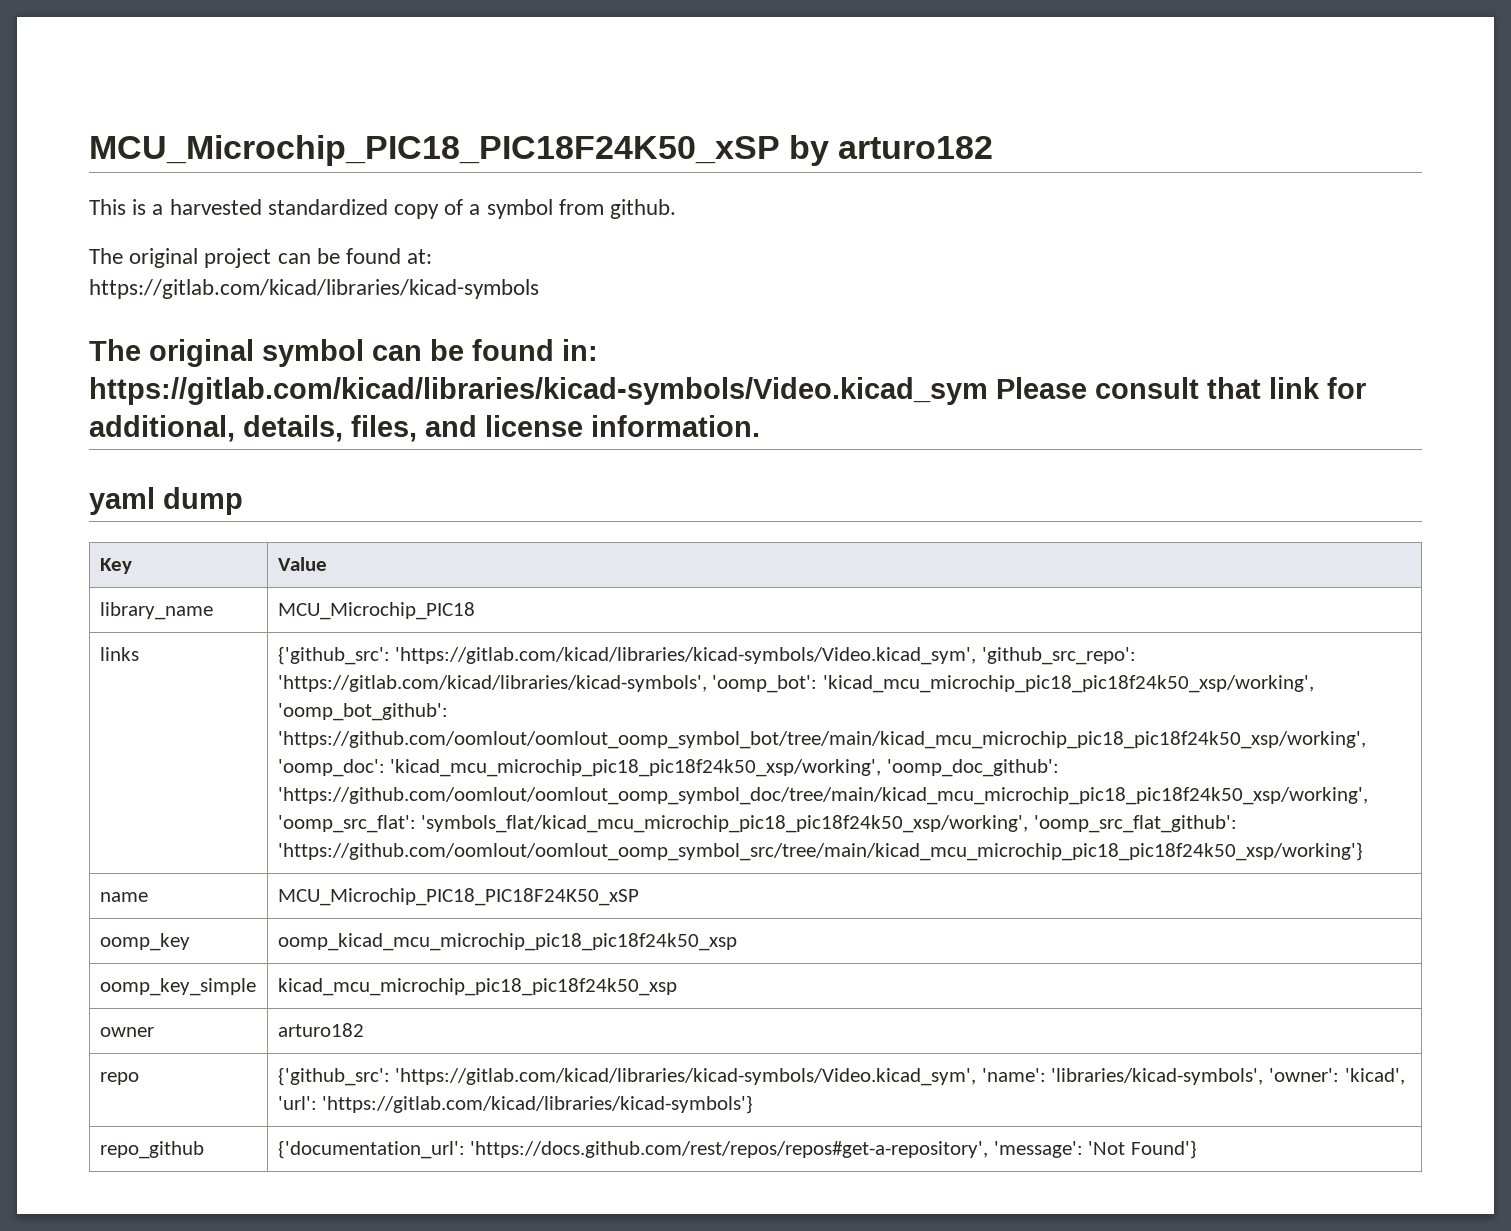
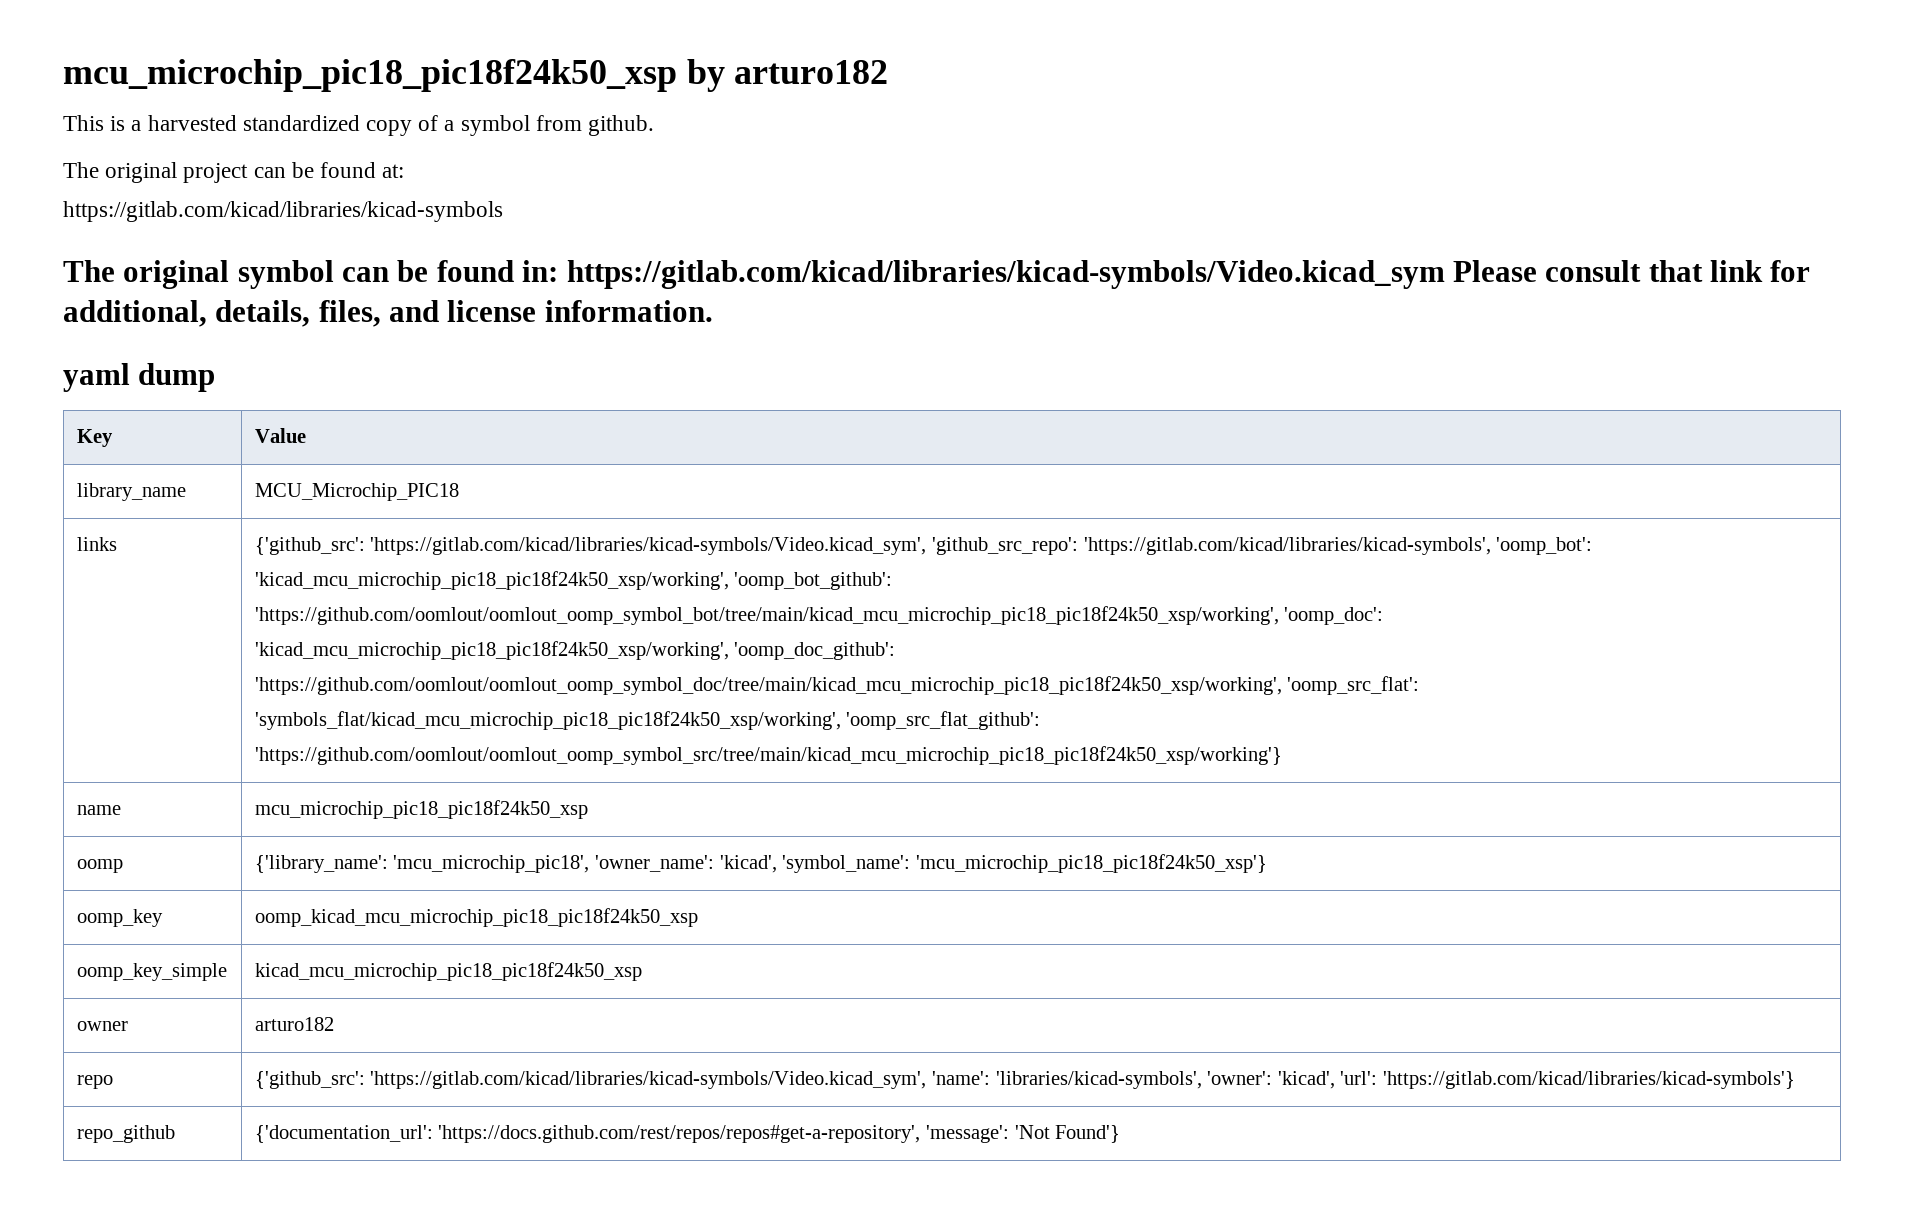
- MCU_Microchip_PIC18_PIC18F24K50_xSP by arturo182
+ mcu_microchip_pic18_pic18f24k50_xsp by arturo182
- name | MCU_Microchip_PIC18_PIC18F24K50_xSP
+ name | mcu_microchip_pic18_pic18f24k50_xsp
+ oomp | {'library_name': 'mcu_microchip_pic18', 'owner_name': 'kicad', 'symbol_name': 'mcu_microchip_pic18_pic18f24k50_xsp'}

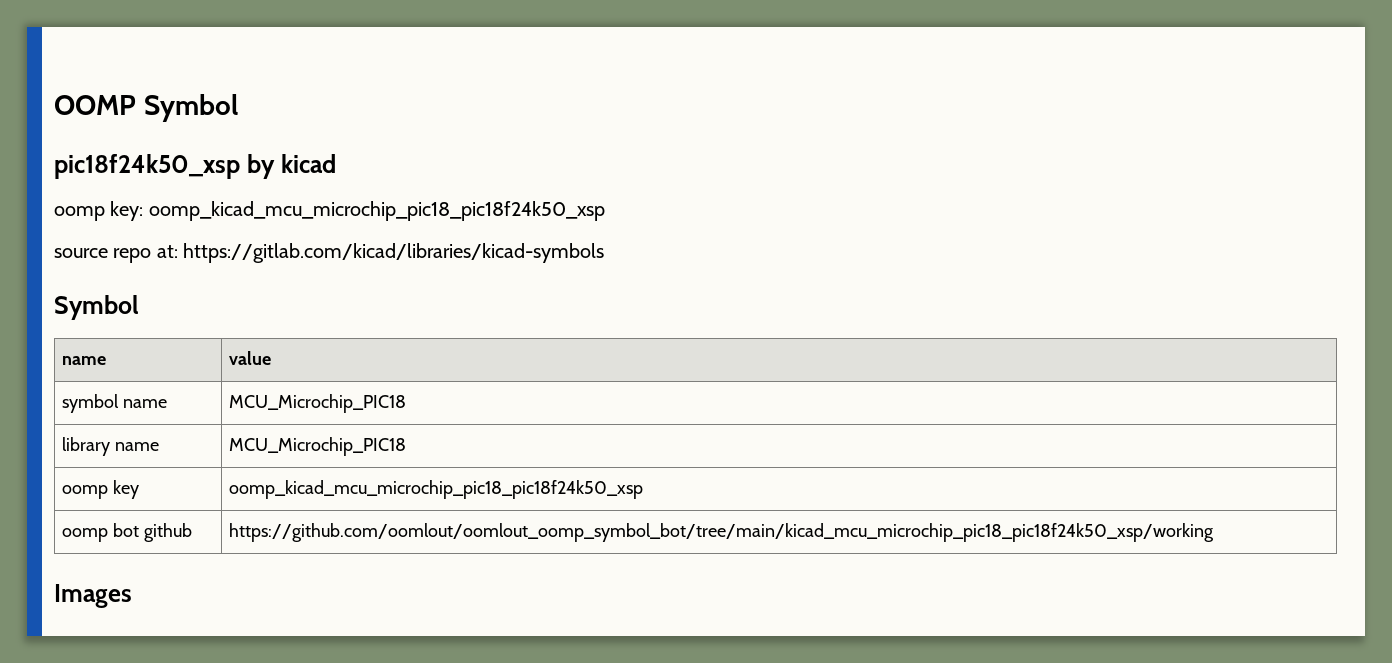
- mcu_microchip_pic18_pic18f24k50_xsp by arturo182
- This is a harvested standardized copy of a symbol from github.
- The original project can be found at:
- https://gitlab.com/kicad/libraries/kicad-symbols
- The original symbol can be found in: https://gitlab.com/kicad/libraries/kicad-symbols/Video.kicad_sym Please consult that link for additional, details, files, and license information.
- yaml dump
- Key | Value
- library_name | MCU_Microchip_PIC18
- links | {'github_src': 'https://gitlab.com/kicad/libraries/kicad-symbols/Video.kicad_sym', 'github_src_repo': 'https://gitlab.com/kicad/libraries/kicad-symbols', 'oomp_bot': 'kicad_mcu_microchip_pic18_pic18f24k50_xsp/working', 'oomp_bot_github': 'https://github.com/oomlout/oomlout_oomp_symbol_bot/tree/main/kicad_mcu_microchip_pic18_pic18f24k50_xsp/working', 'oomp_doc': 'kicad_mcu_microchip_pic18_pic18f24k50_xsp/working', 'oomp_doc_github': 'https://github.com/oomlout/oomlout_oomp_symbol_doc/tree/main/kicad_mcu_microchip_pic18_pic18f24k50_xsp/working', 'oomp_src_flat': 'symbols_flat/kicad_mcu_microchip_pic18_pic18f24k50_xsp/working', 'oomp_src_flat_github': 'https://github.com/oomlout/oomlout_oomp_symbol_src/tree/main/kicad_mcu_microchip_pic18_pic18f24k50_xsp/working'}
- name | mcu_microchip_pic18_pic18f24k50_xsp
- oomp | {'library_name': 'mcu_microchip_pic18', 'owner_name': 'kicad', 'symbol_name': 'mcu_microchip_pic18_pic18f24k50_xsp'}
- oomp_key | oomp_kicad_mcu_microchip_pic18_pic18f24k50_xsp
- oomp_key_simple | kicad_mcu_microchip_pic18_pic18f24k50_xsp
- owner | arturo182
- repo | {'github_src': 'https://gitlab.com/kicad/libraries/kicad-symbols/Video.kicad_sym', 'name': 'libraries/kicad-symbols', 'owner': 'kicad', 'url': 'https://gitlab.com/kicad/libraries/kicad-symbols'}
- repo_github | {'documentation_url': 'https://docs.github.com/rest/repos/repos#get-a-repository', 'message': 'Not Found'}
+ OOMP Symbol
+ pic18f24k50_xsp by kicad
+ oomp key: oomp_kicad_mcu_microchip_pic18_pic18f24k50_xsp
+ source repo at: https://gitlab.com/kicad/libraries/kicad-symbols
+ Symbol
+ name | value
+ symbol name | MCU_Microchip_PIC18
+ library name | MCU_Microchip_PIC18
+ oomp key | oomp_kicad_mcu_microchip_pic18_pic18f24k50_xsp
+ oomp bot github | https://github.com/oomlout/oomlout_oomp_symbol_bot/tree/main/kicad_mcu_microchip_pic18_pic18f24k50_xsp/working
+ Images

